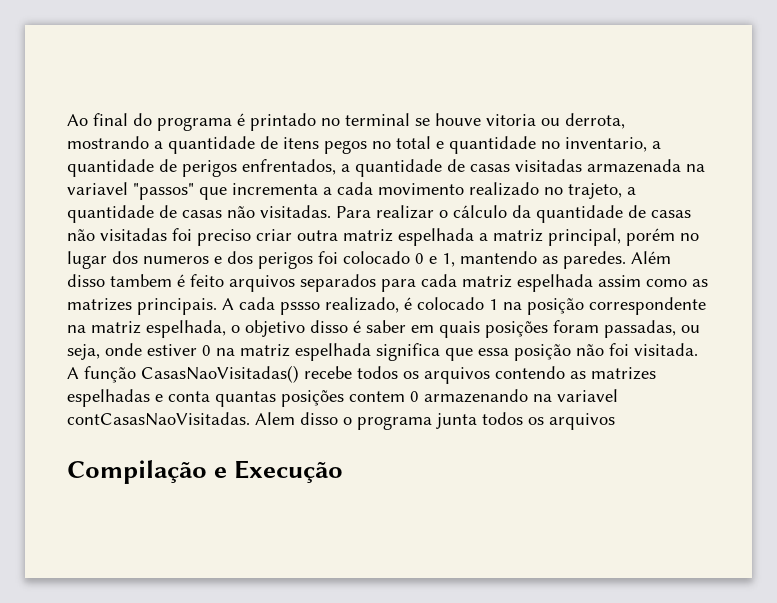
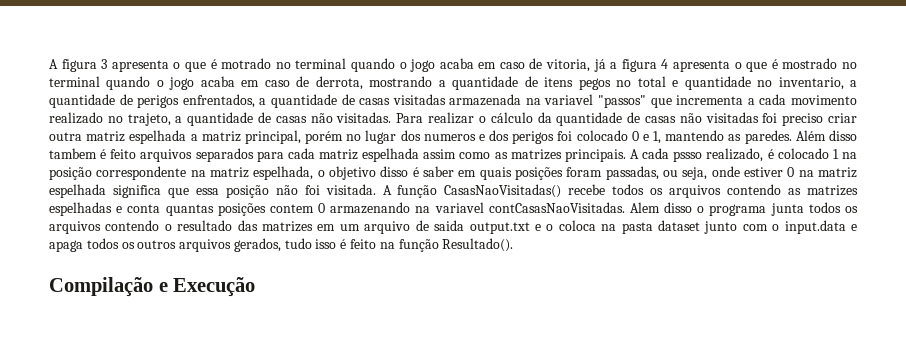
- Ao final do programa é printado no terminal se houve vitoria ou derrota, mostrando a quantidade de itens pegos no total e quantidade no inventario, a quantidade de perigos enfrentados, a quantidade de casas visitadas armazenada na variavel "passos" que incrementa a cada movimento realizado no trajeto, a quantidade de casas não visitadas.
+ A figura 3 apresenta o que é motrado no terminal quando o jogo acaba em caso de vitoria, já a figura 4 apresenta o que é mostrado no terminal quando o jogo acaba em caso de derrota, mostrando a quantidade de itens pegos no total e quantidade no inventario, a quantidade de perigos enfrentados, a quantidade de casas visitadas armazenada na variavel "passos" que incrementa a cada movimento realizado no trajeto, a quantidade de casas não visitadas.
- Alem disso o programa junta todos os arquivos
+ Alem disso o programa junta todos os arquivos contendo o resultado das matrizes em um arquivo de saida output.txt e o coloca na pasta dataset junto com o input.data e apaga todos os outros arquivos gerados, tudo isso é feito na função Resultado().

